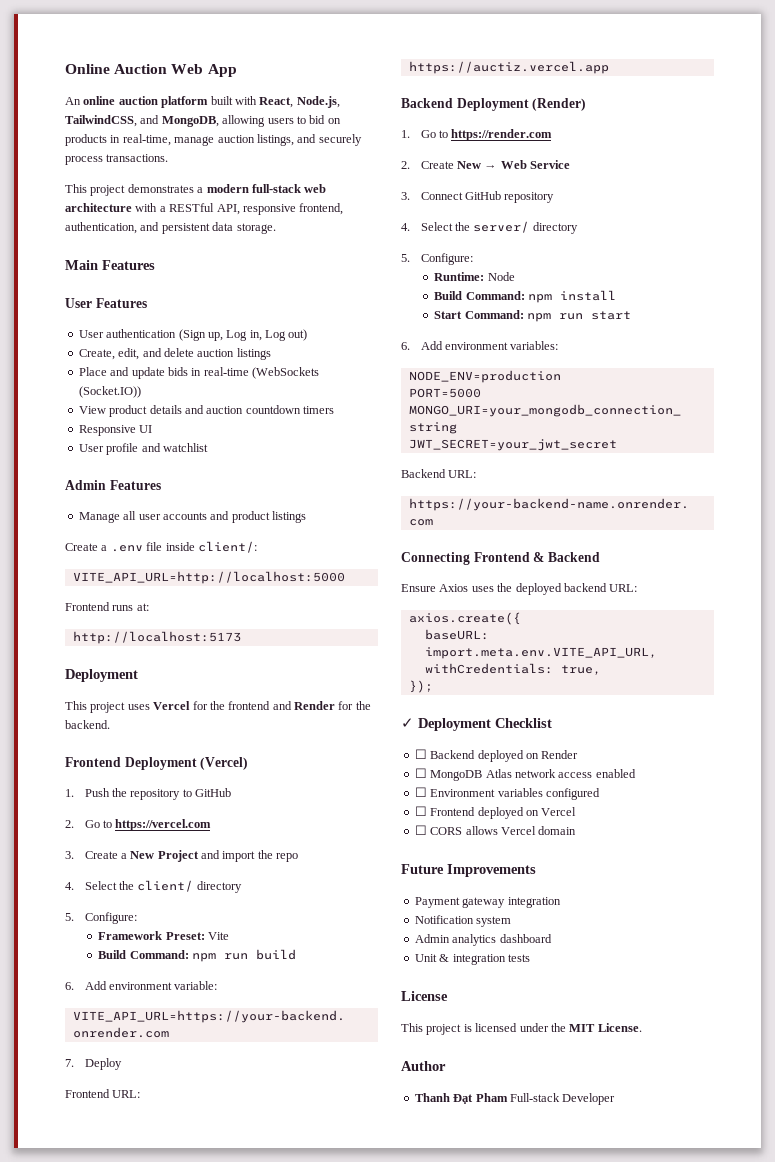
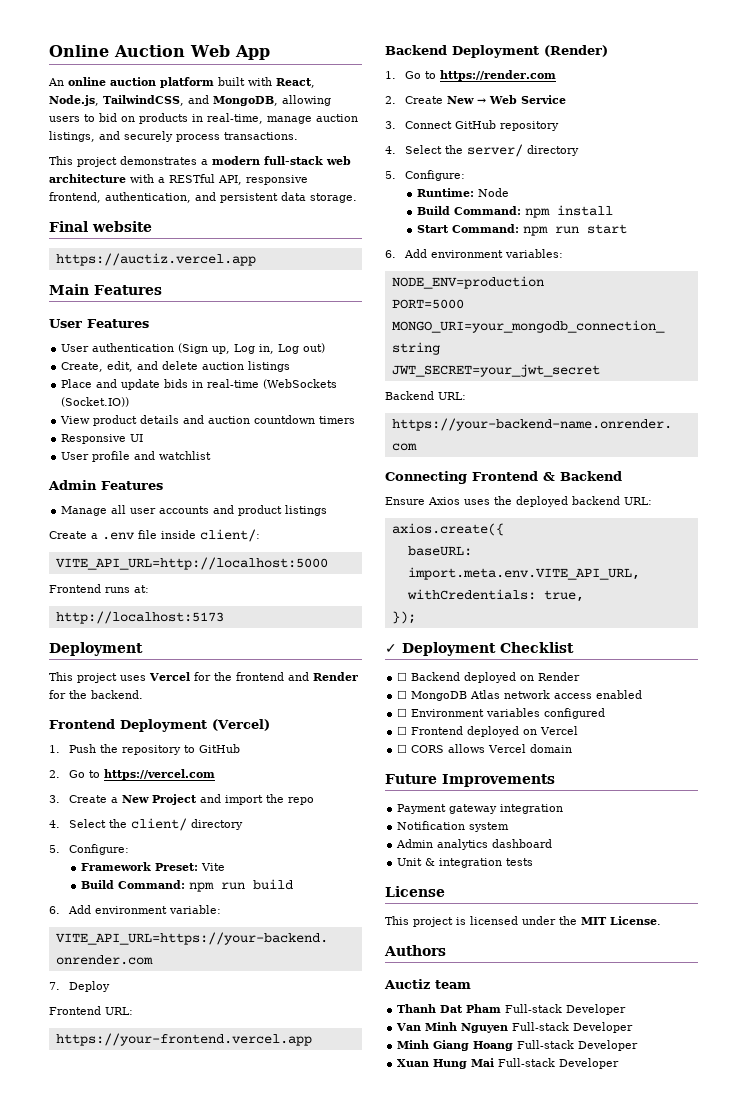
+ Final website
+ https://auctiz.vercel.app
- https://auctiz.vercel.app
+ https://your-frontend.vercel.app
- Author
+ Authors
+ Auctiz team
- Thanh Đạt Pham Full-stack Developer
+ Thanh Dat Pham Full-stack Developer
+ Van Minh Nguyen Full-stack Developer
+ Minh Giang Hoang Full-stack Developer
+ Xuan Hung Mai Full-stack Developer

